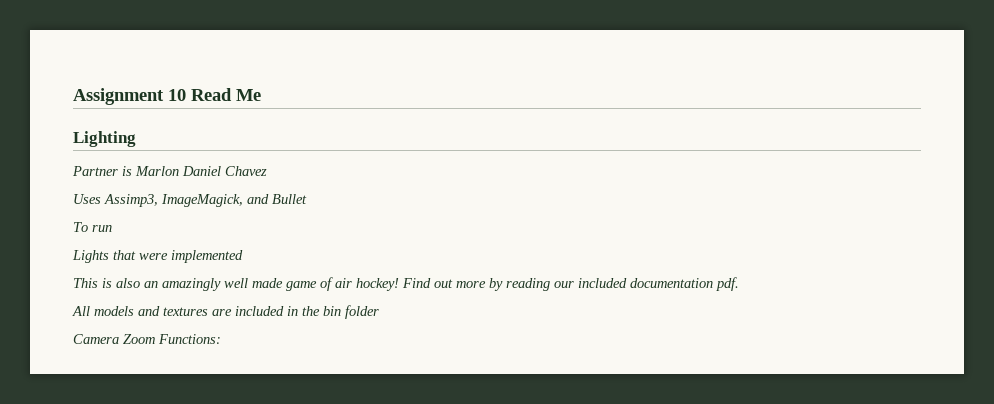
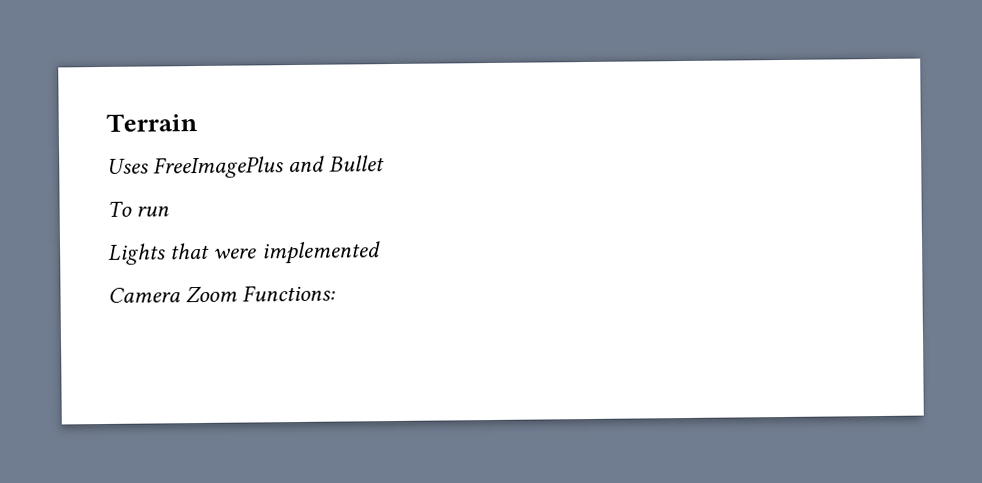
- Assignment 10 Read Me
- Lighting
- Partner is Marlon Daniel Chavez
+ Terrain
- Uses Assimp3, ImageMagick, and Bullet
+ Uses FreeImagePlus and Bullet
- This is also an amazingly well made game of air hockey! Find out more by reading our included documentation pdf.
- All models and textures are included in the bin folder

